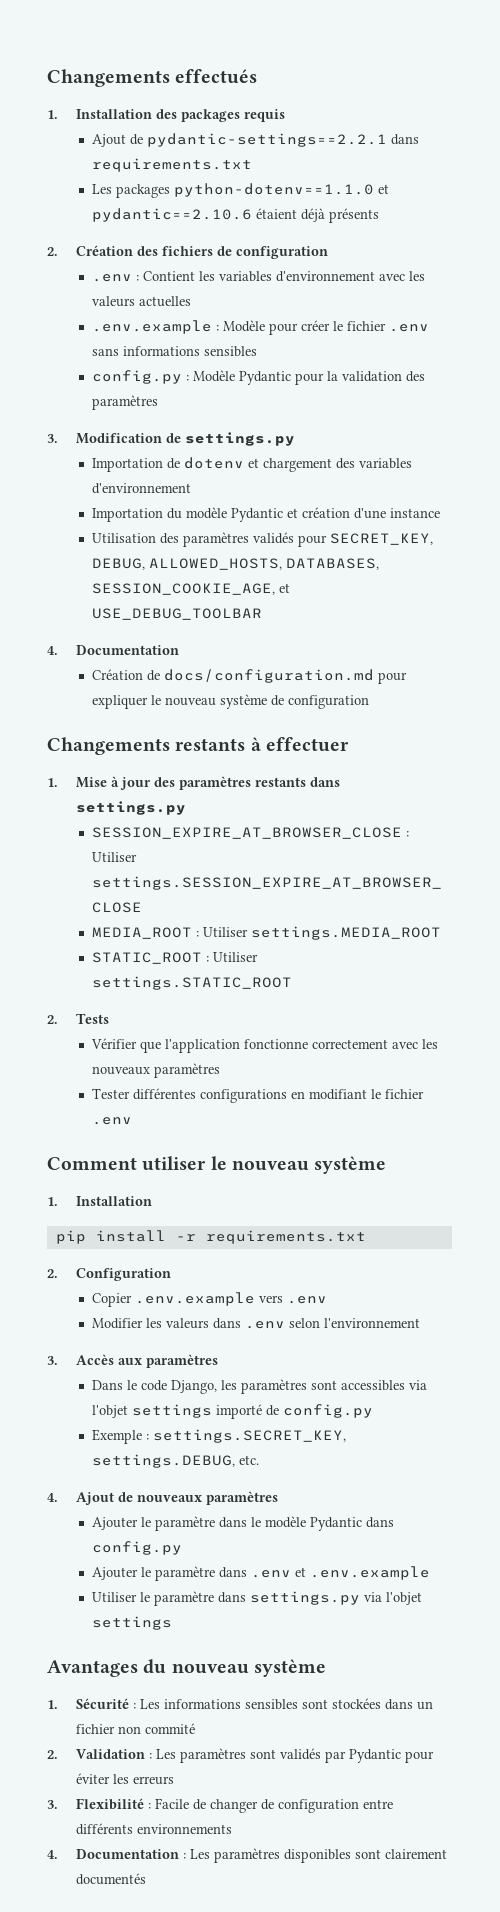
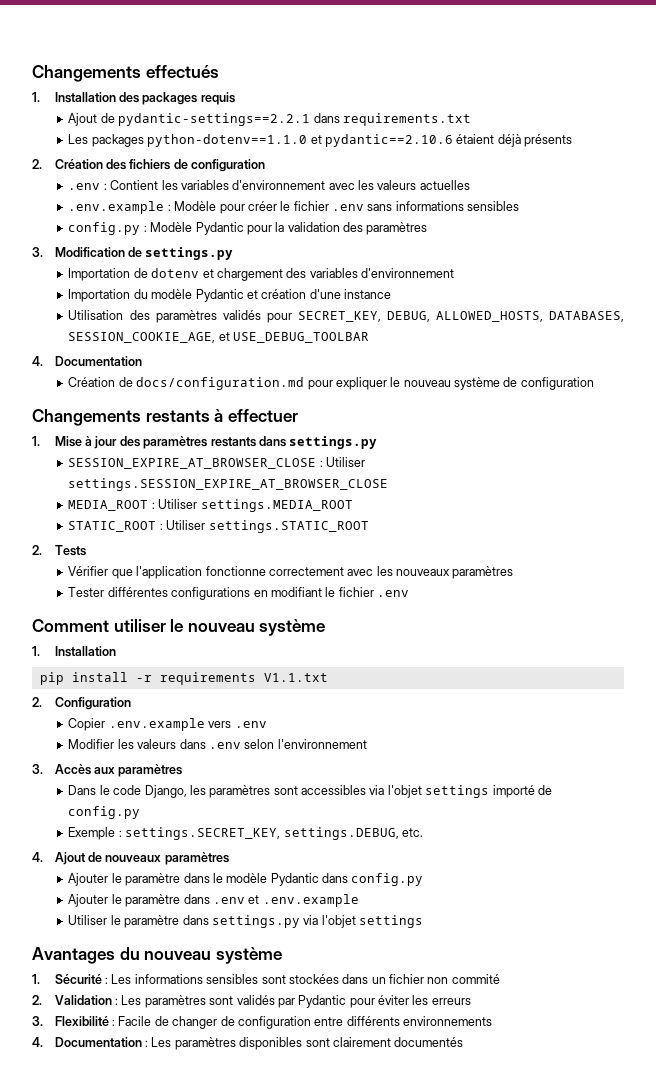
- pip install -r requirements.txt
+ pip install -r requirements V1.1.txt

